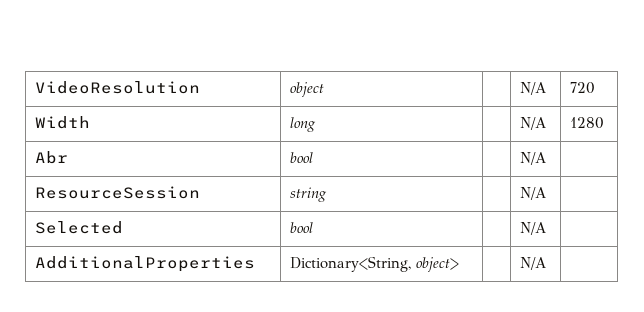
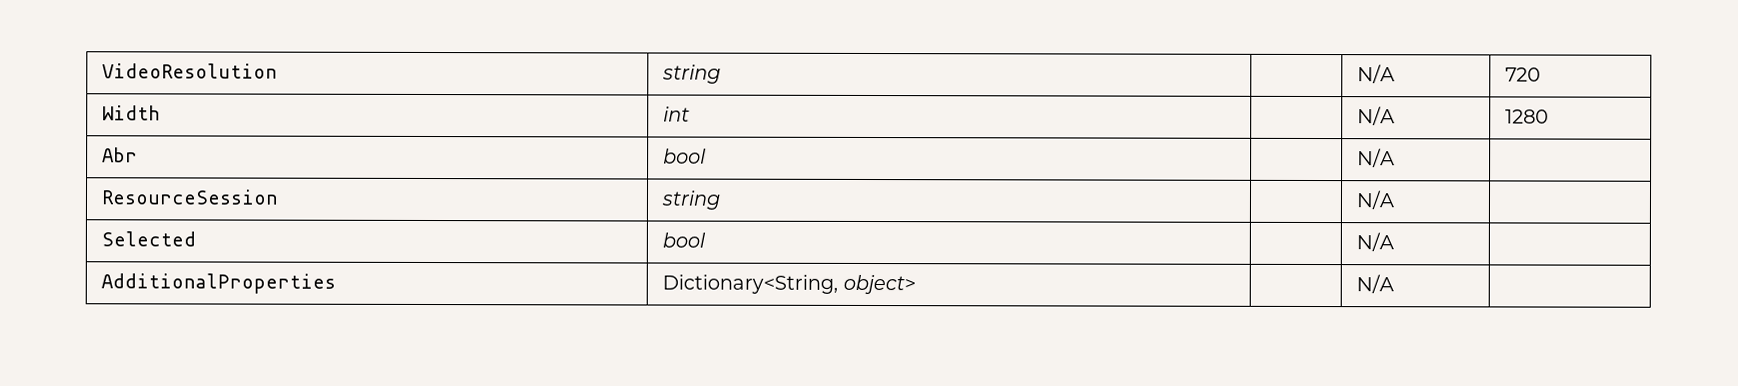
- VideoResolution | object | | N/A | 720
+ VideoResolution | string | | N/A | 720
- Width | long | | N/A | 1280
+ Width | int | | N/A | 1280

